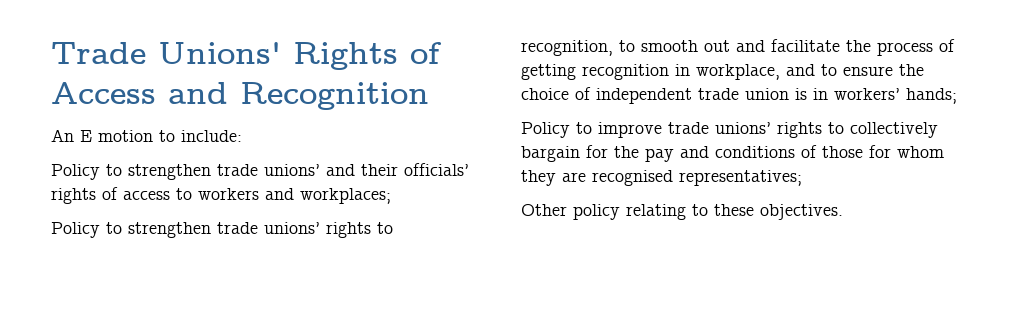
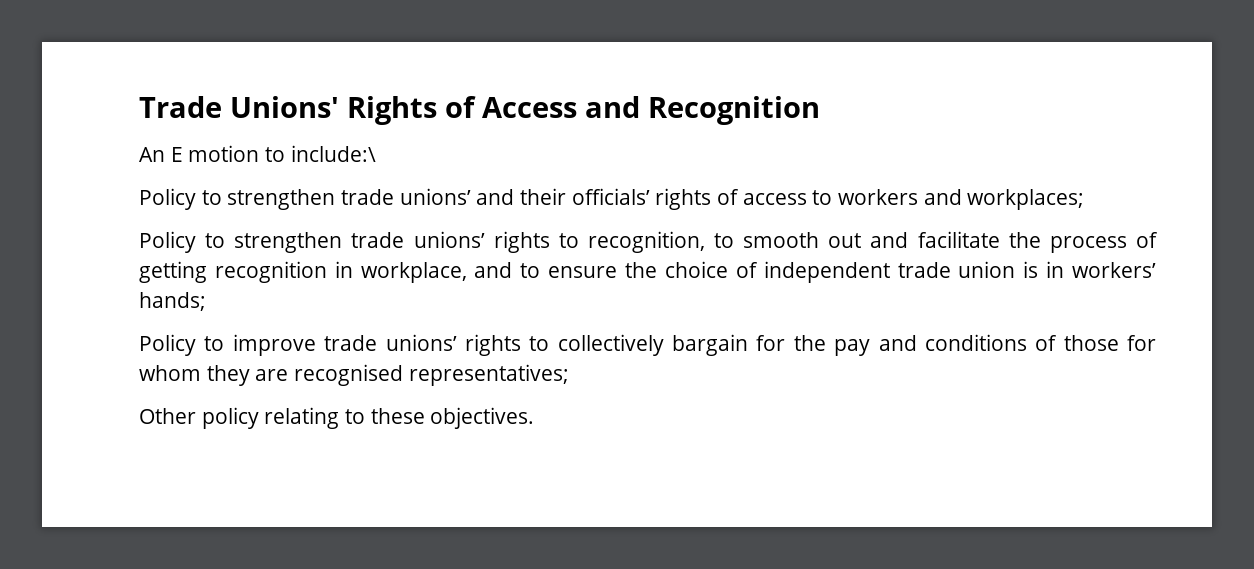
- An E motion to include:
+ An E motion to include:\

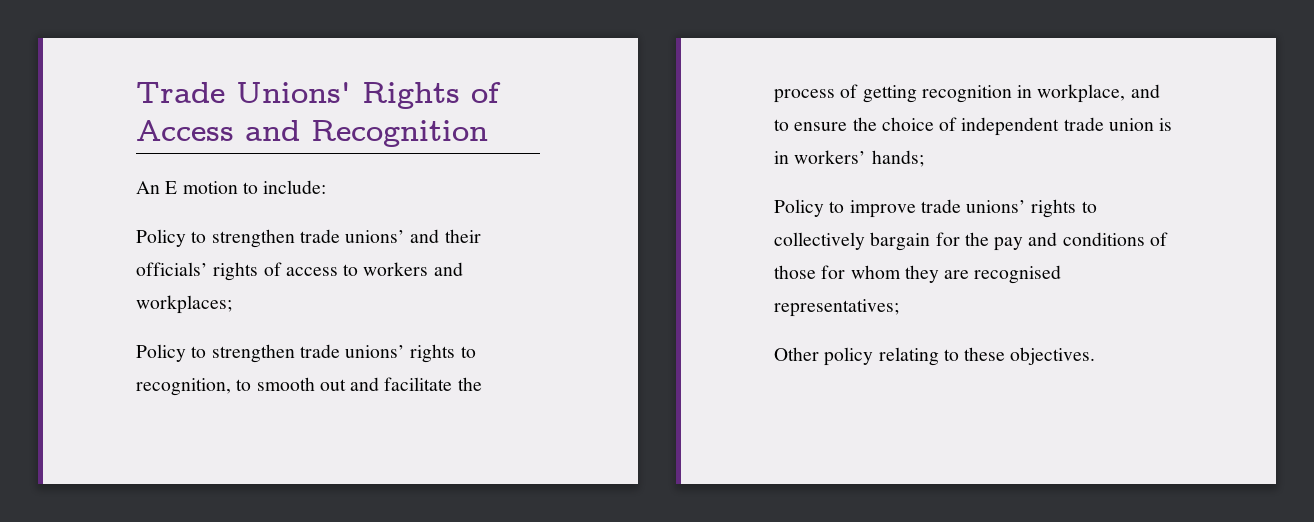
- An E motion to include:\
+ An E motion to include:

